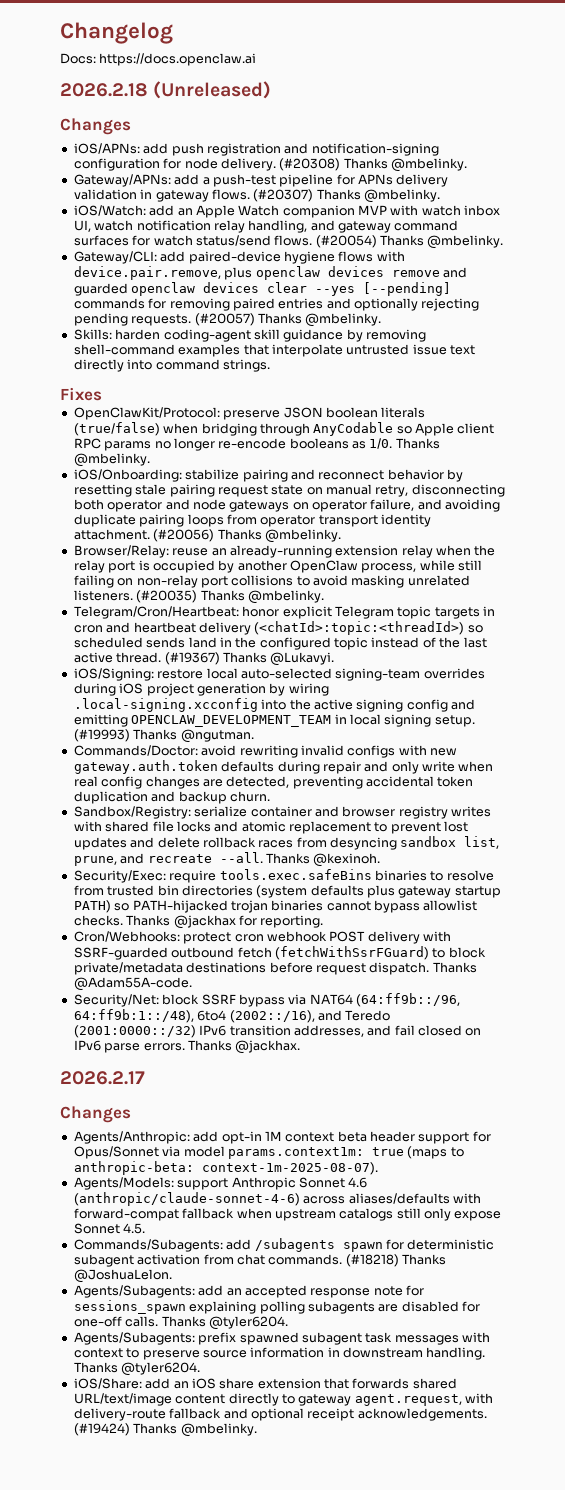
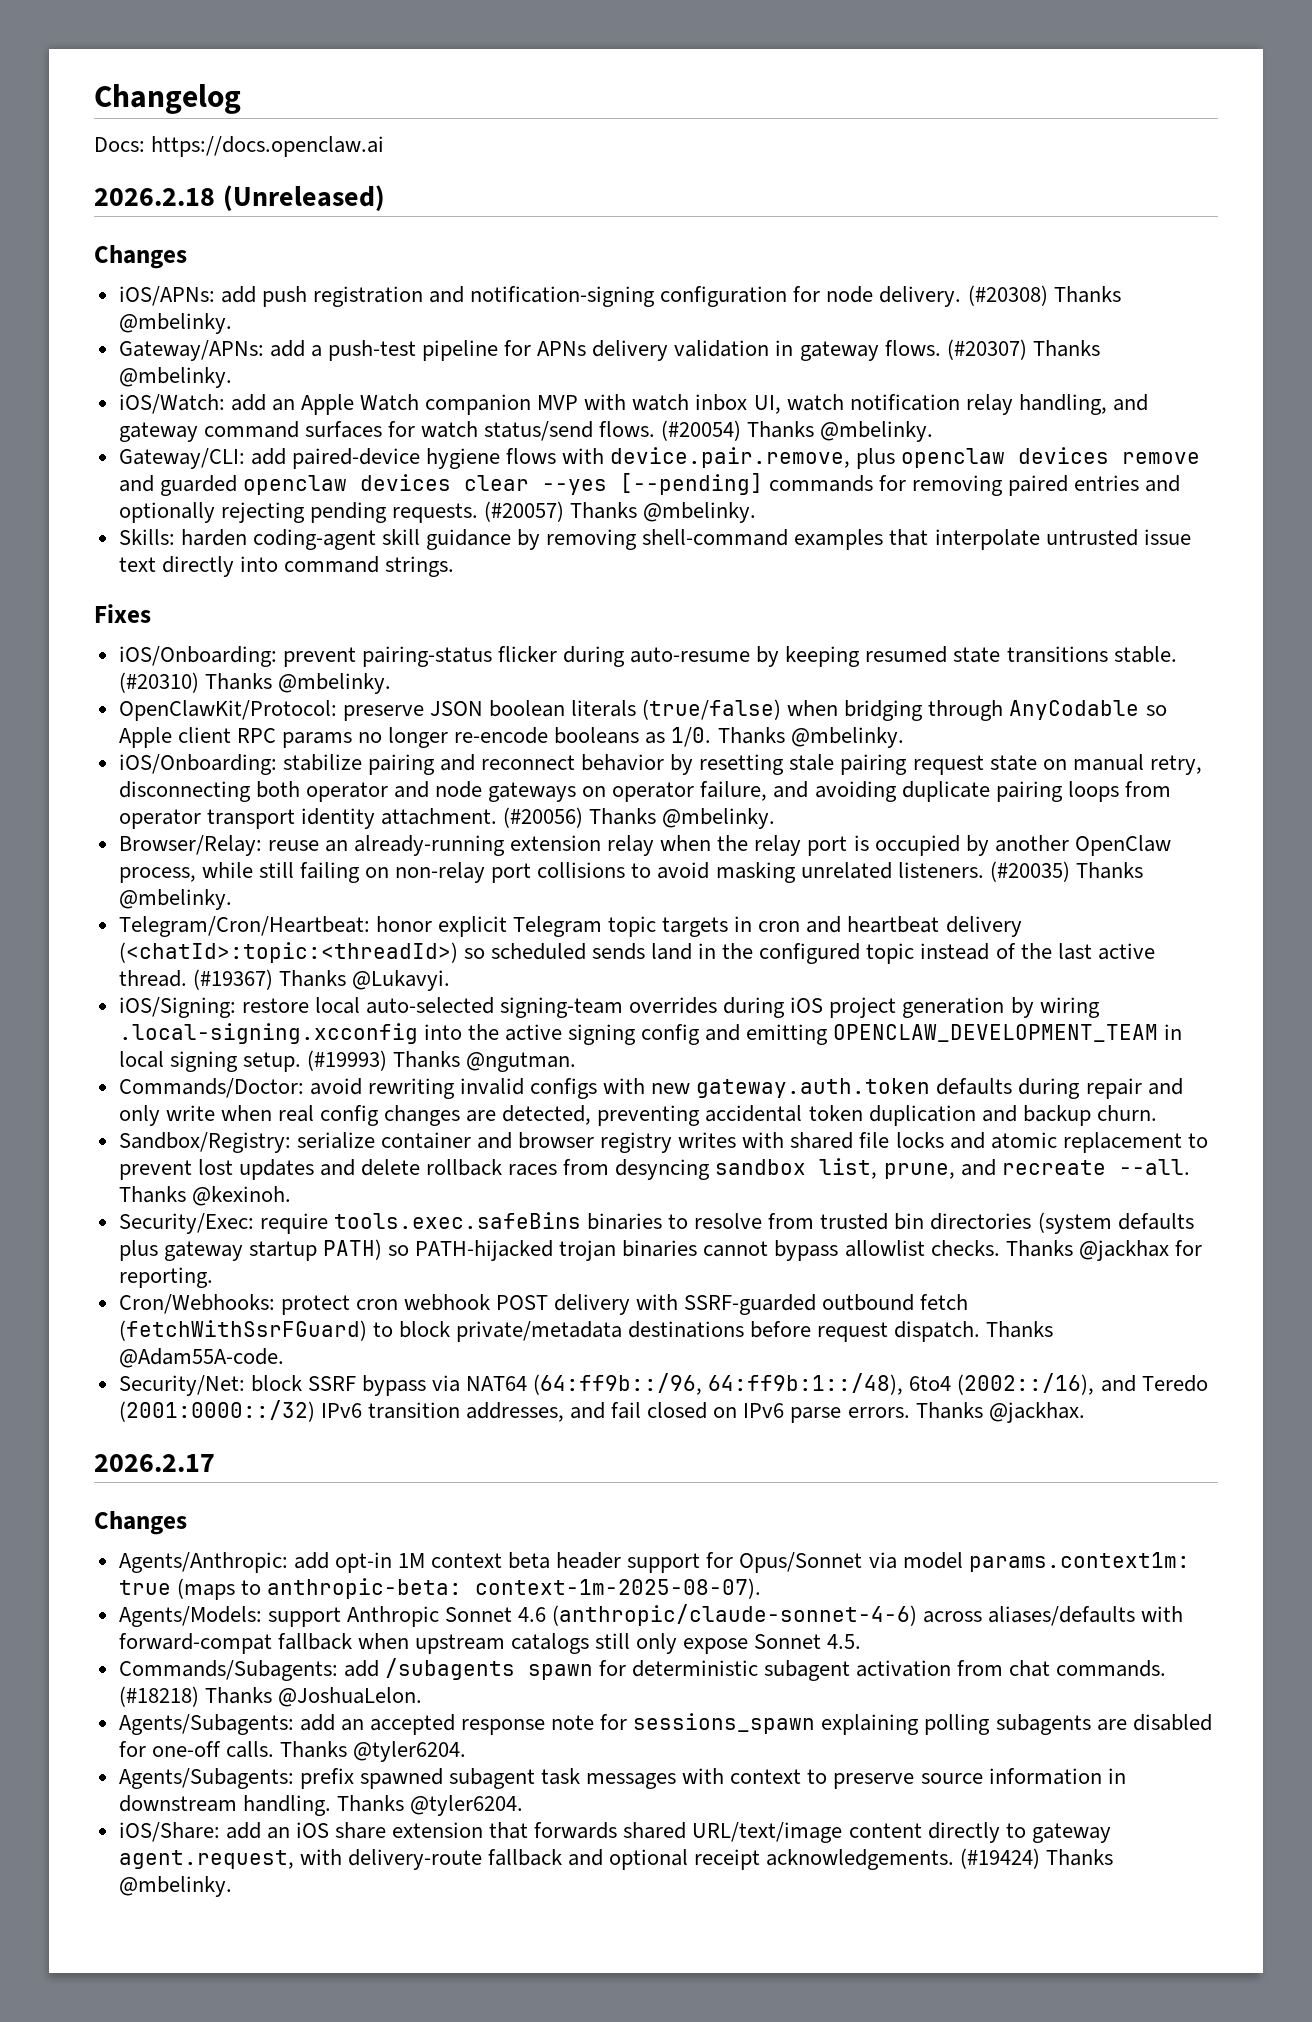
+ iOS/Onboarding: prevent pairing-status flicker during auto-resume by keeping resumed state transitions stable. (#20310) Thanks @mbelinky.

